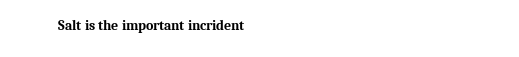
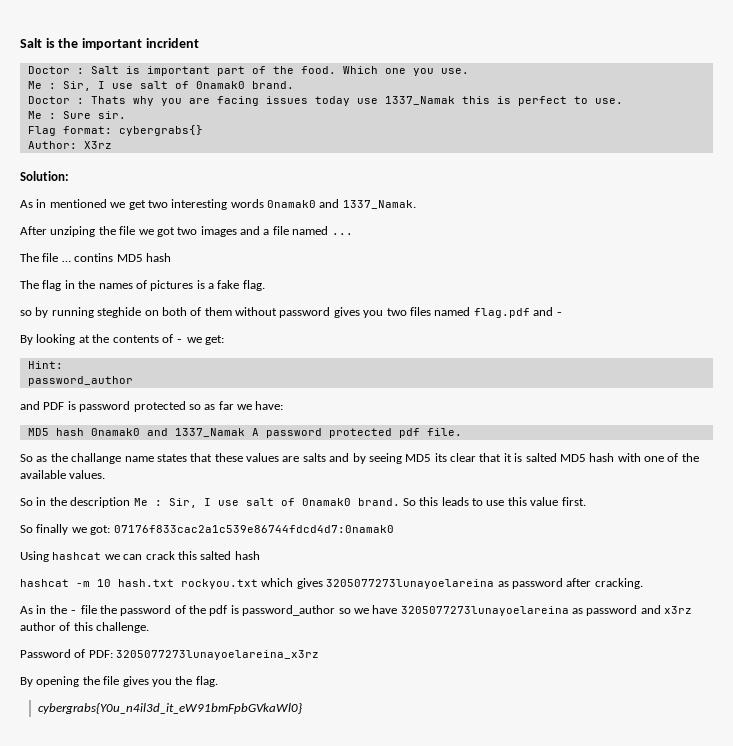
+ Doctor : Salt is important part of the food. Which one you use.
+ Me : Sir, I use salt of 0namak0 brand.
+ Doctor : Thats why you are facing issues today use 1337_Namak this is perfect to use.
+ Me : Sure sir.
+ Flag format: cybergrabs{}
+ Author: X3rz
+ Solution:
+ As in mentioned we get two interesting words 0namak0 and 1337_Namak.
+ After unziping the file we got two images and a file named ...
+ The file … contins MD5 hash
+ The flag in the names of pictures is a fake flag.
+ so by running steghide on both of them without password gives you two files named flag.pdf and -
+ By looking at the contents of - we get:
+ Hint:
+ password_author
+ and PDF is password protected so as far we have:
+ MD5 hash 0namak0 and 1337_Namak A password protected pdf file.
+ So as the challange name states that these values are salts and by seeing MD5 its clear that it is salted MD5 hash with one of the available values.
+ So in the description Me : Sir, I use salt of 0namak0 brand. So this leads to use this value first.
+ So finally we got: 07176f833cac2a1c539e86744fdcd4d7:0namak0
+ Using hashcat we can crack this salted hash
+ hashcat -m 10 hash.txt rockyou.txt which gives 3205077273lunayoelareina as password after cracking.
+ As in the - file the password of the pdf is password_author so we have 3205077273lunayoelareina as password and x3rz author of this challenge.
+ Password of PDF: 3205077273lunayoelareina_x3rz
+ By opening the file gives you the flag.
+ cybergrabs{Y0u_n4il3d_it_eW91bmFpbGVkaWl0}

